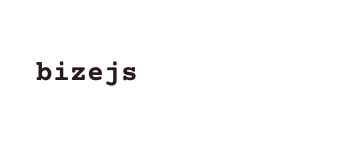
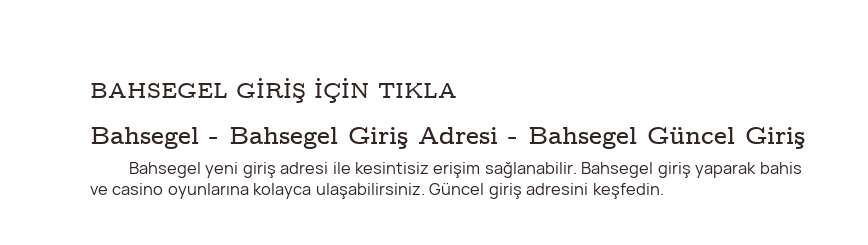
- bizejs
+ BAHSEGEL GİRİŞ İÇİN TIKLA
+ Bahsegel - Bahsegel Giriş Adresi - Bahsegel Güncel Giriş
+ Bahsegel yeni giriş adresi ile kesintisiz erişim sağlanabilir. Bahsegel giriş yaparak bahis ve casino oyunlarına kolayca ulaşabilirsiniz. Güncel giriş adresini keşfedin.

